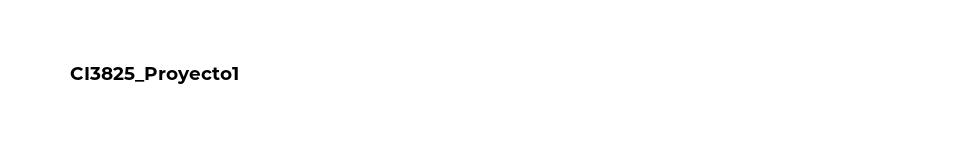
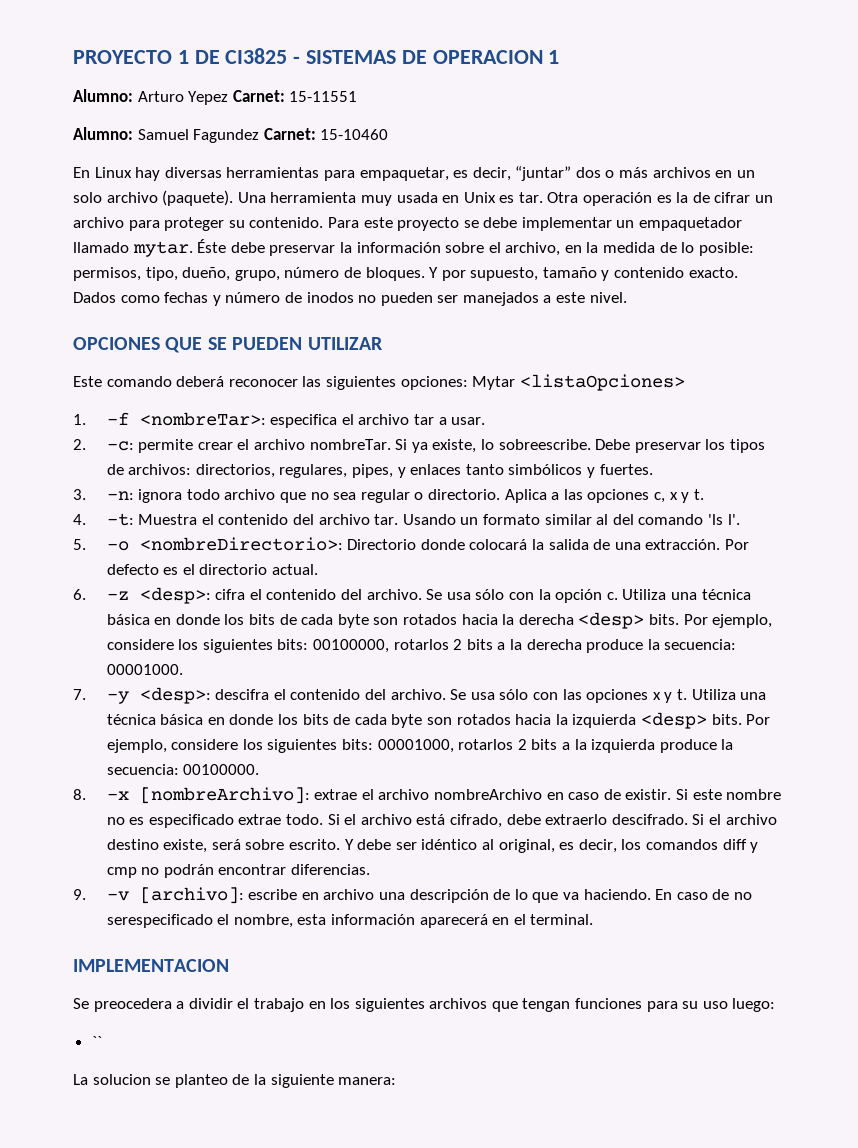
- CI3825_Proyecto1
+ PROYECTO 1 DE CI3825 - SISTEMAS DE OPERACION 1
+ Alumno: Arturo Yepez Carnet: 15-11551
+ Alumno: Samuel Fagundez Carnet: 15-10460
+ En Linux hay diversas herramientas para empaquetar, es decir, “juntar” dos o más archivos en un solo archivo (paquete). Una herramienta muy usada en Unix es tar. Otra operación es la de cifrar un archivo para proteger su contenido. Para este proyecto se debe implementar un empaquetador llamado mytar. Éste debe preservar la información sobre el archivo, en la medida de lo posible: permisos, tipo, dueño, grupo, número de bloques. Y por supuesto, tamaño y contenido exacto. Dados como fechas y número de inodos no pueden ser manejados a este nivel.
+ OPCIONES QUE SE PUEDEN UTILIZAR
+ Este comando deberá reconocer las siguientes opciones: Mytar <listaOpciones>
+ 1. -f <nombreTar>: especifica el archivo tar a usar.
+ 2. -c: permite crear el archivo nombreTar. Si ya existe, lo sobreescribe. Debe preservar los tipos de archivos: directorios, regulares, pipes, y enlaces tanto simbólicos y fuertes.
+ 3. -n: ignora todo archivo que no sea regular o directorio. Aplica a las opciones c, x y t.
+ 4. -t: Muestra el contenido del archivo tar. Usando un formato similar al del comando 'ls l'.
+ 5. -o <nombreDirectorio>: Directorio donde colocará la salida de una extracción. Por defecto es el directorio actual.
+ 6. -z <desp>: cifra el contenido del archivo. Se usa sólo con la opción c. Utiliza una técnica básica en donde los bits de cada byte son rotados hacia la derecha <desp> bits. Por ejemplo, considere los siguientes bits: 00100000, rotarlos 2 bits a la derecha produce la secuencia: 00001000.
+ 7. -y <desp>: descifra el contenido del archivo. Se usa sólo con las opciones x y t. Utiliza una técnica básica en donde los bits de cada byte son rotados hacia la izquierda <desp> bits. Por ejemplo, considere los siguientes bits: 00001000, rotarlos 2 bits a la izquierda produce la secuencia: 00100000.
+ 8. -x [nombreArchivo]: extrae el archivo nombreArchivo en caso de existir. Si este nombre no es especificado extrae todo. Si el archivo está cifrado, debe extraerlo descifrado. Si el archivo destino existe, será sobre escrito. Y debe ser idéntico al original, es decir, los comandos diff y cmp no podrán encontrar diferencias.
+ 9. -v [archivo]: escribe en archivo una descripción de lo que va haciendo. En caso de no serespecificado el nombre, esta información aparecerá en el terminal.
+ IMPLEMENTACION
+ Se preocedera a dividir el trabajo en los siguientes archivos que tengan funciones para su uso luego:
+ ``
+ La solucion se planteo de la siguiente manera:

